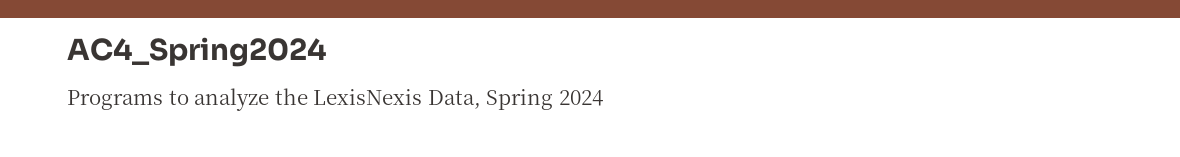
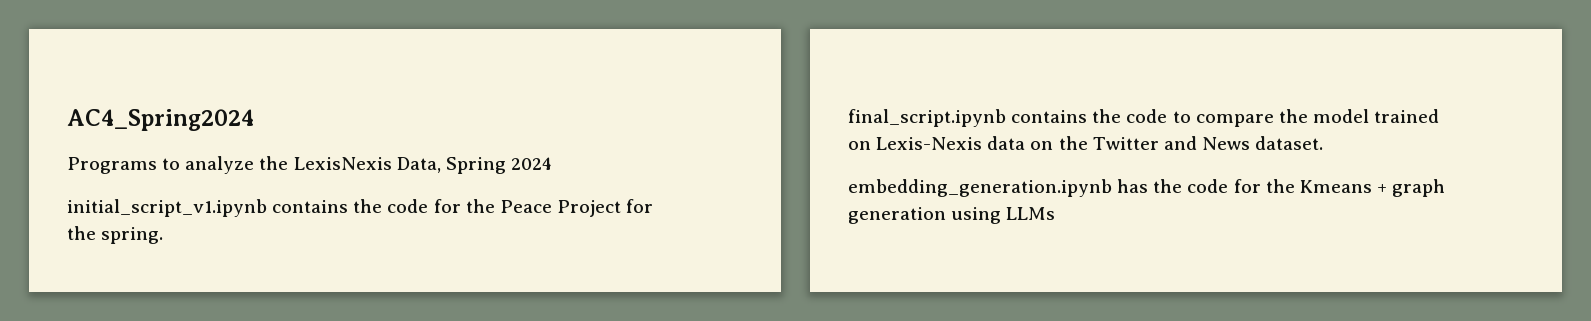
+ initial_script_v1.ipynb contains the code for the Peace Project for the spring.
+ final_script.ipynb contains the code to compare the model trained on Lexis-Nexis data on the Twitter and News dataset.
+ embedding_generation.ipynb has the code for the Kmeans + graph generation using LLMs

